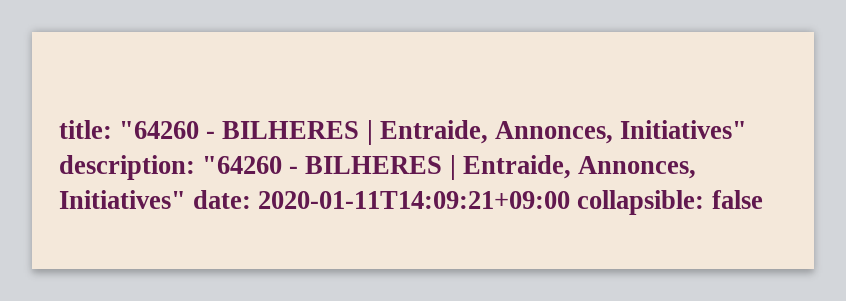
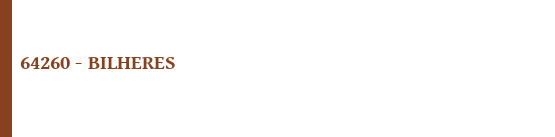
- title: "64260 - BILHERES | Entraide, Annonces, Initiatives" description: "64260 - BILHERES | Entraide, Annonces, Initiatives" date: 2020-01-11T14:09:21+09:00 collapsible: false
+ 64260 - BILHERES

